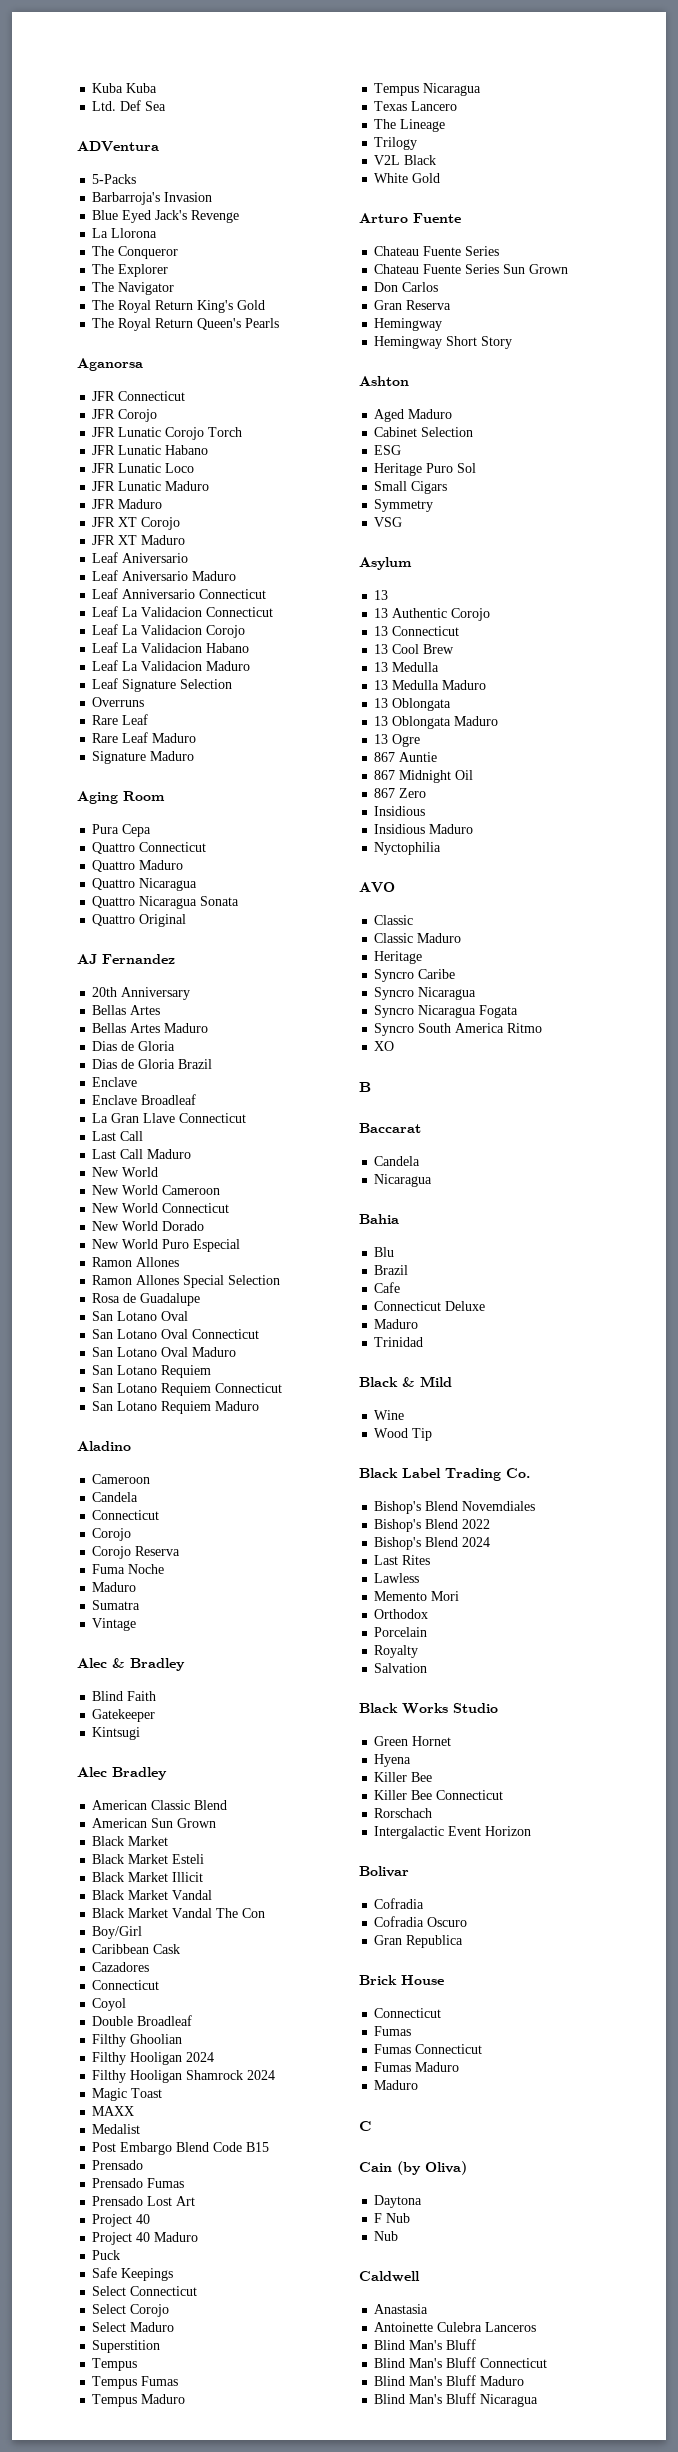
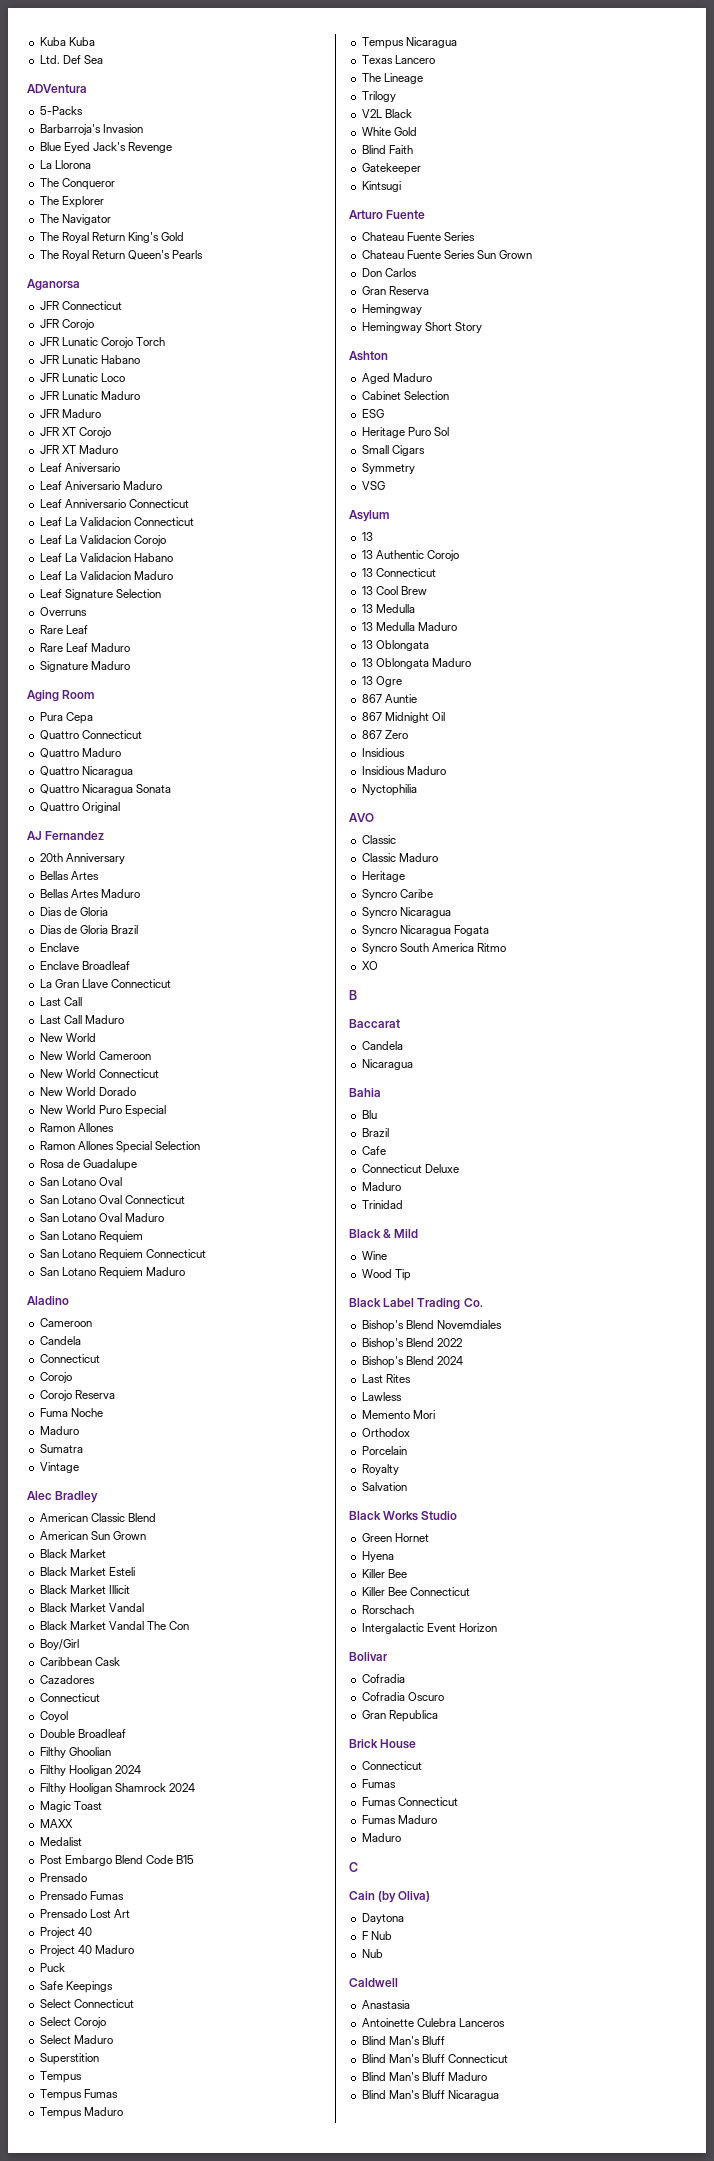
- Alec & Bradley
- Blind Faith
- Gatekeeper
- Kintsugi
+ Blind Faith
+ Gatekeeper
+ Kintsugi

